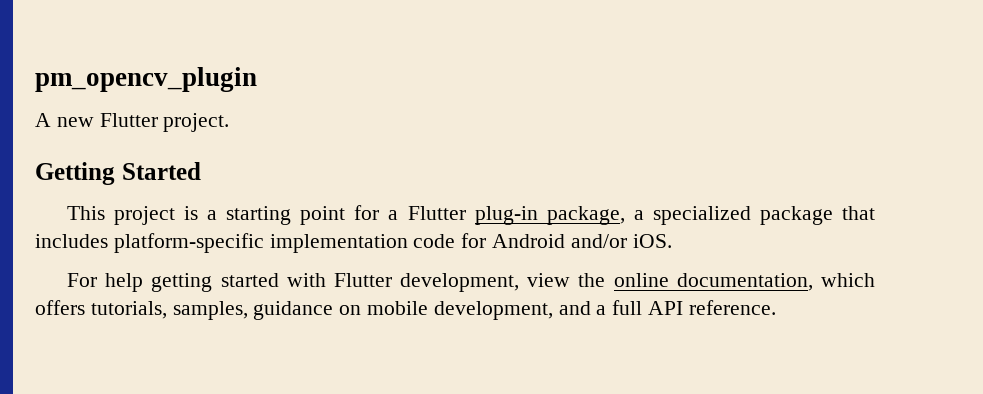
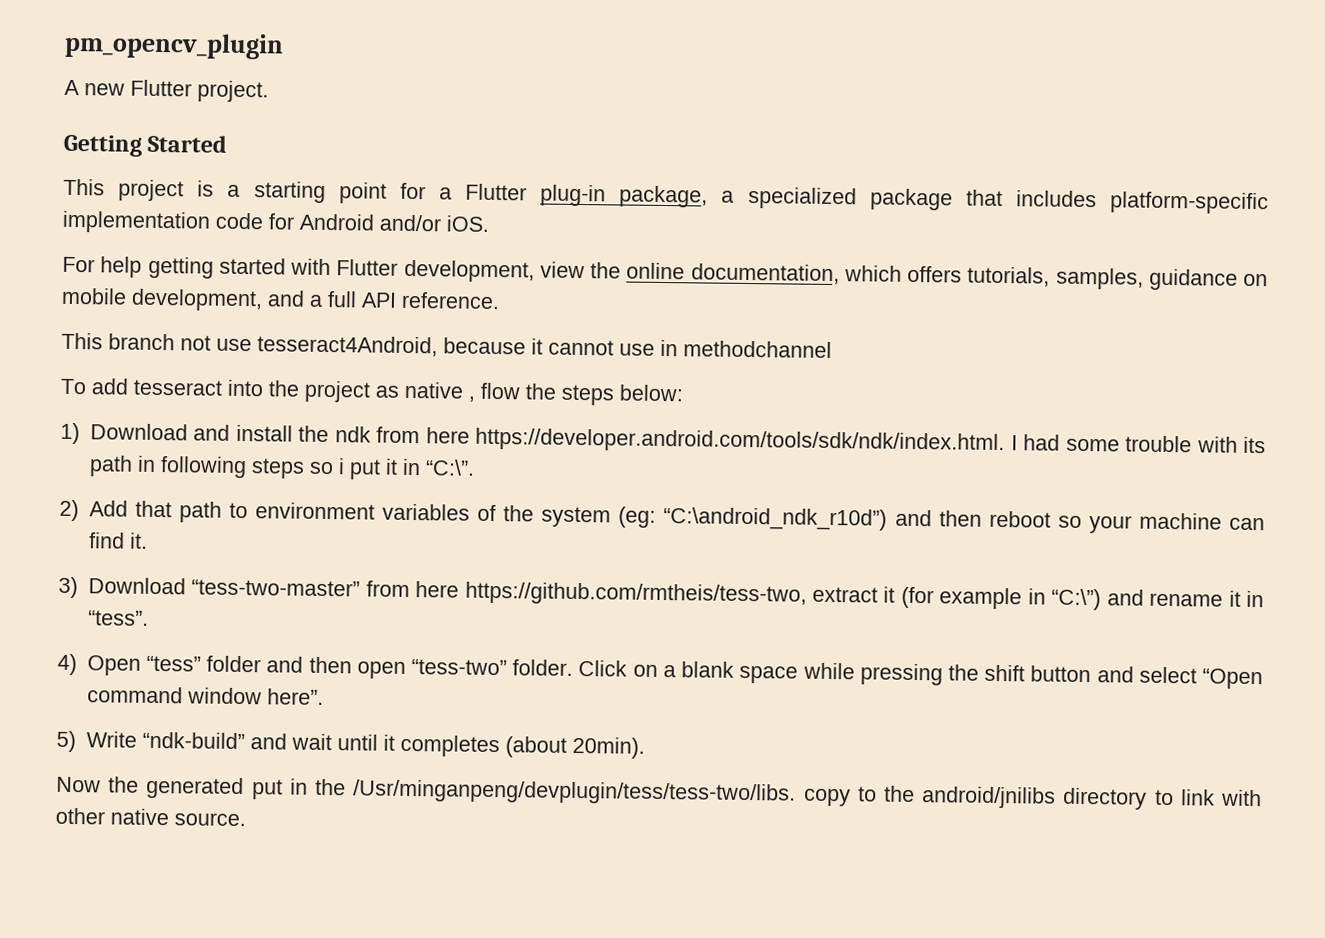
+ This branch not use tesseract4Android, because it cannot use in methodchannel
+ To add tesseract into the project as native , flow the steps below:
+ 1) Download and install the ndk from here https://developer.android.com/tools/sdk/ndk/index.html. I had some trouble with its path in following steps so i put it in “C:\”.
+ 2) Add that path to environment variables of the system (eg: “C:\android_ndk_r10d”) and then reboot so your machine can find it.
+ 3) Download “tess-two-master” from here https://github.com/rmtheis/tess-two, extract it (for example in “C:\”) and rename it in “tess”.
+ 4) Open “tess” folder and then open “tess-two” folder. Click on a blank space while pressing the shift button and select “Open command window here”.
+ 5) Write “ndk-build” and wait until it completes (about 20min).
+ Now the generated put in the /Usr/minganpeng/devplugin/tess/tess-two/libs. copy to the android/jnilibs directory to link with other native source.

